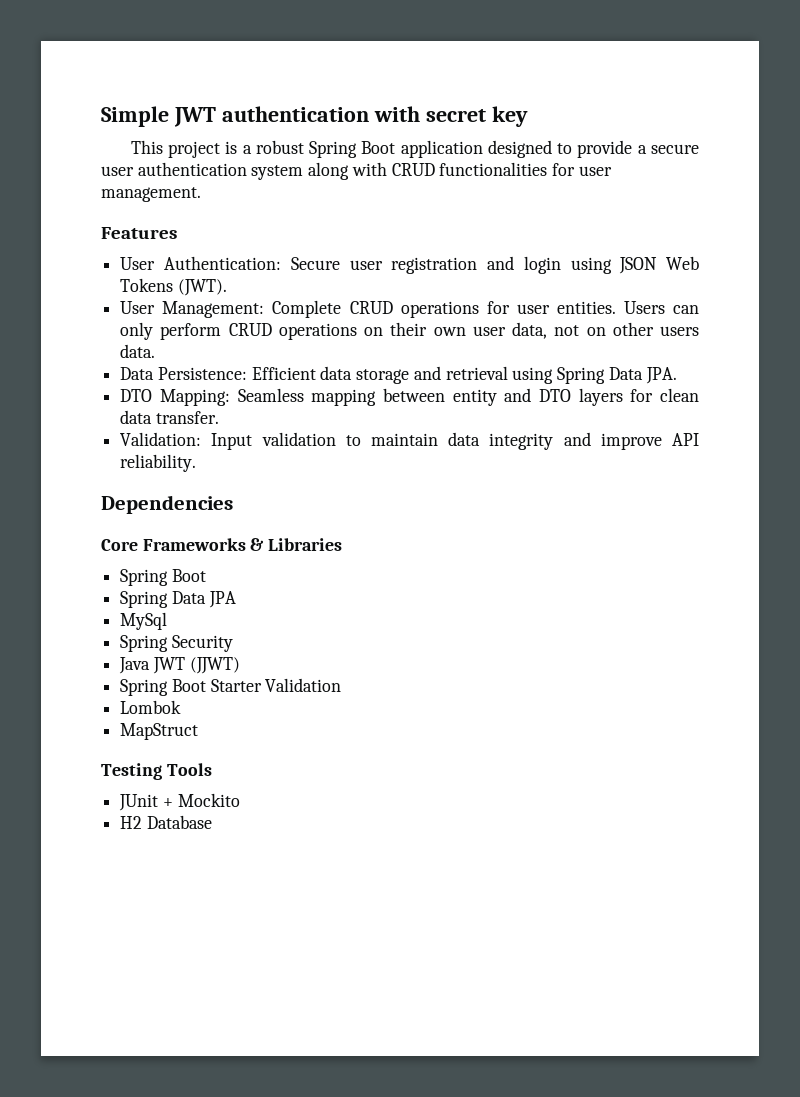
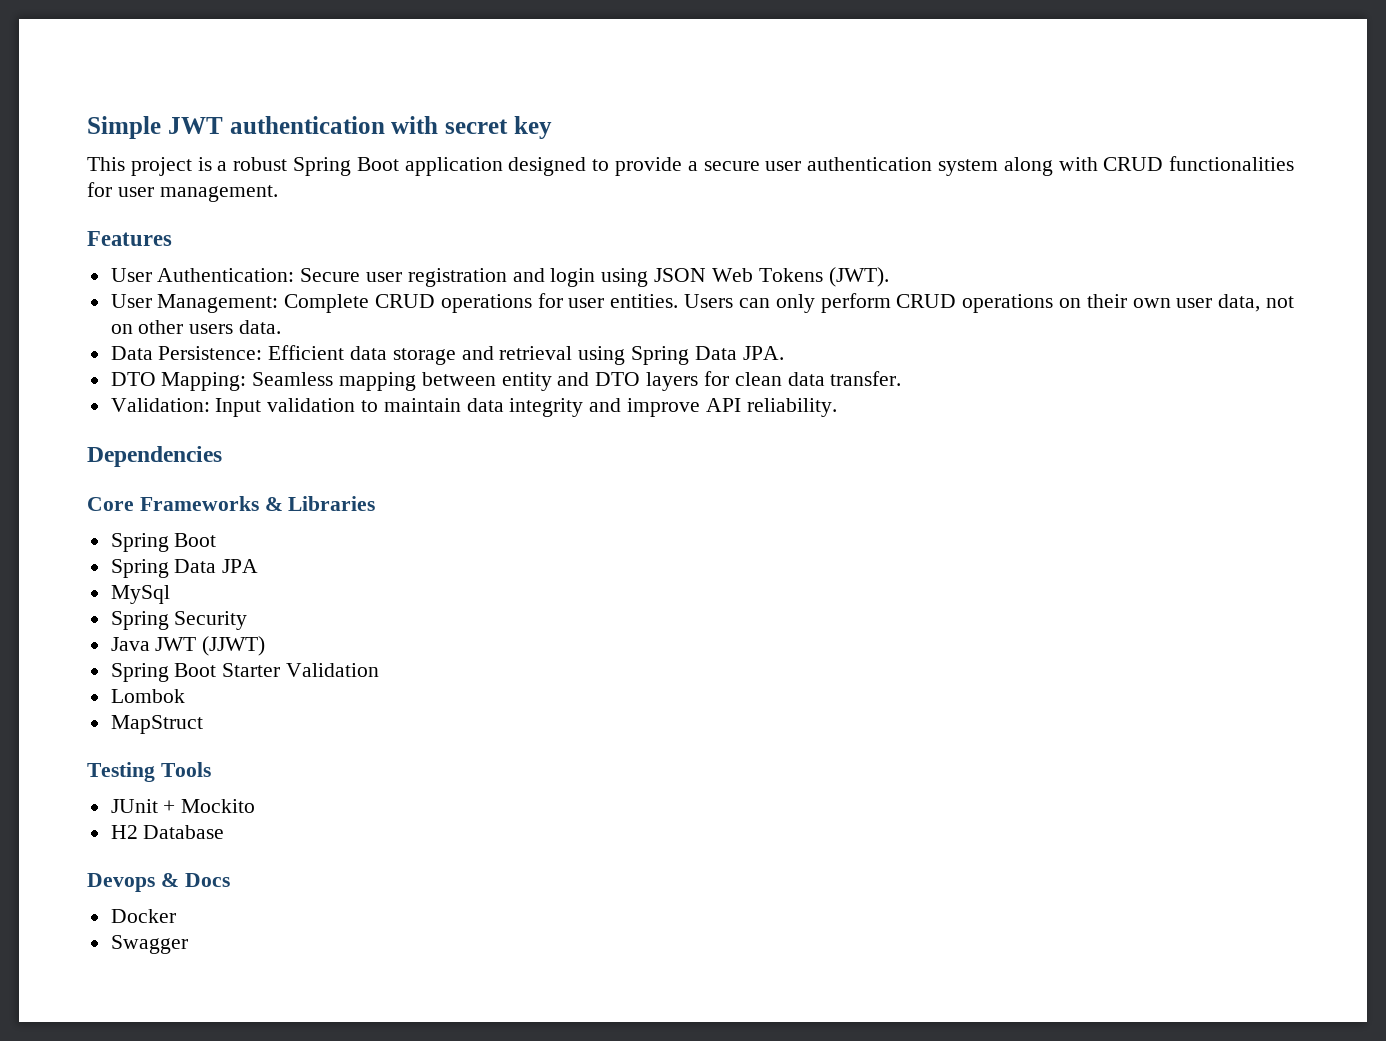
+ Devops & Docs
+ Docker
+ Swagger

